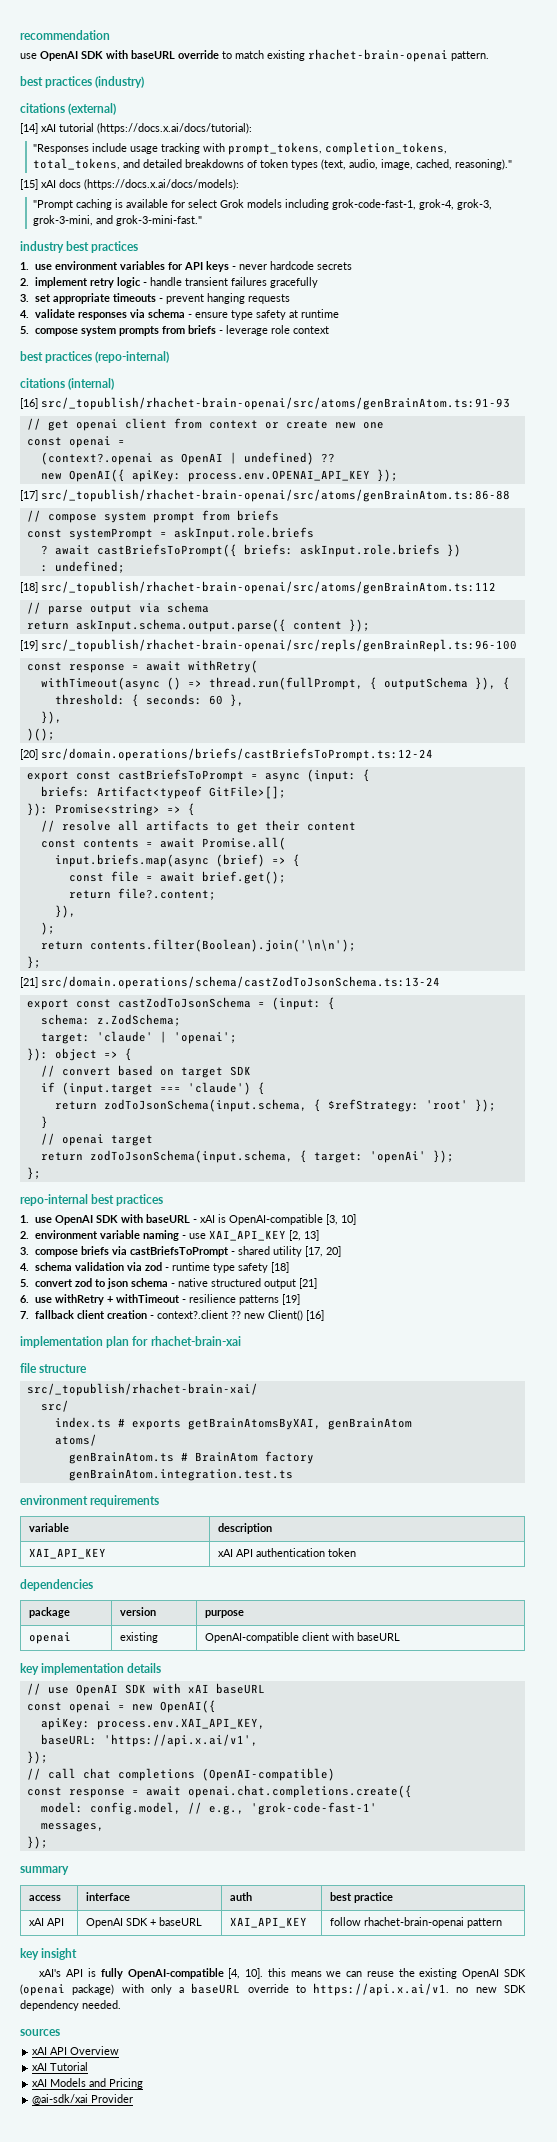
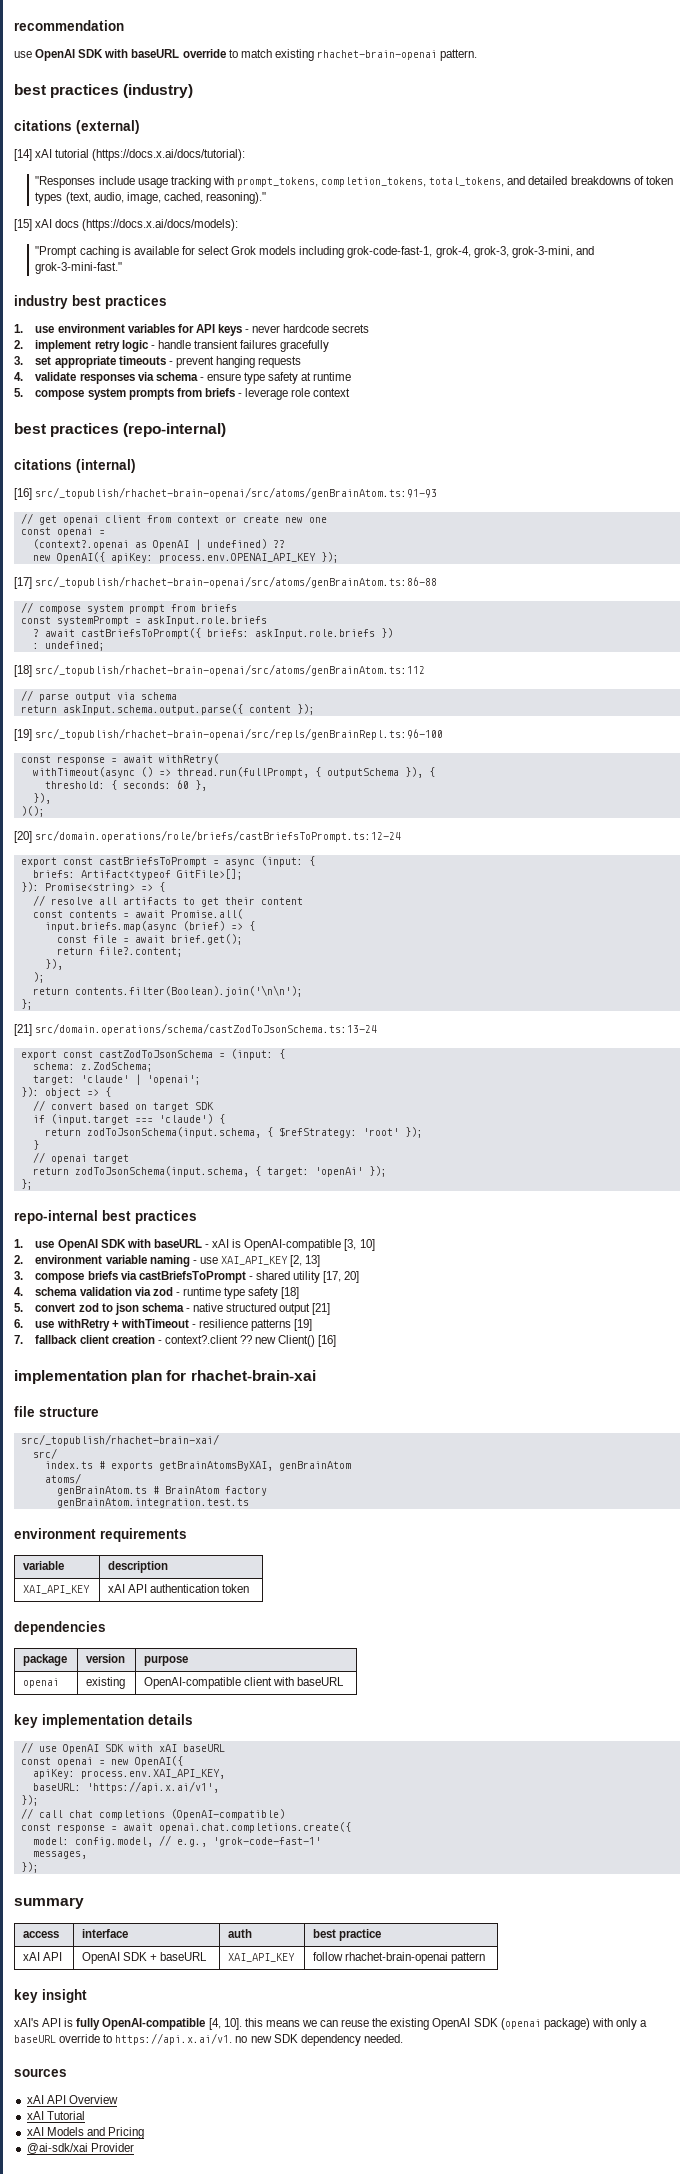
- [20] src/domain.operations/briefs/castBriefsToPrompt.ts:12-24
+ [20] src/domain.operations/role/briefs/castBriefsToPrompt.ts:12-24

